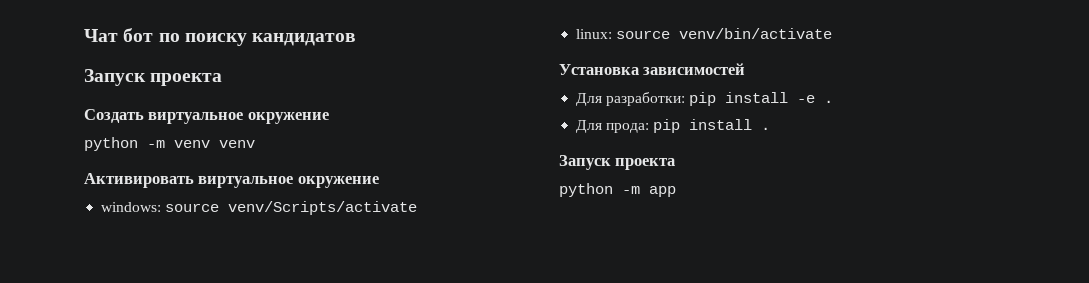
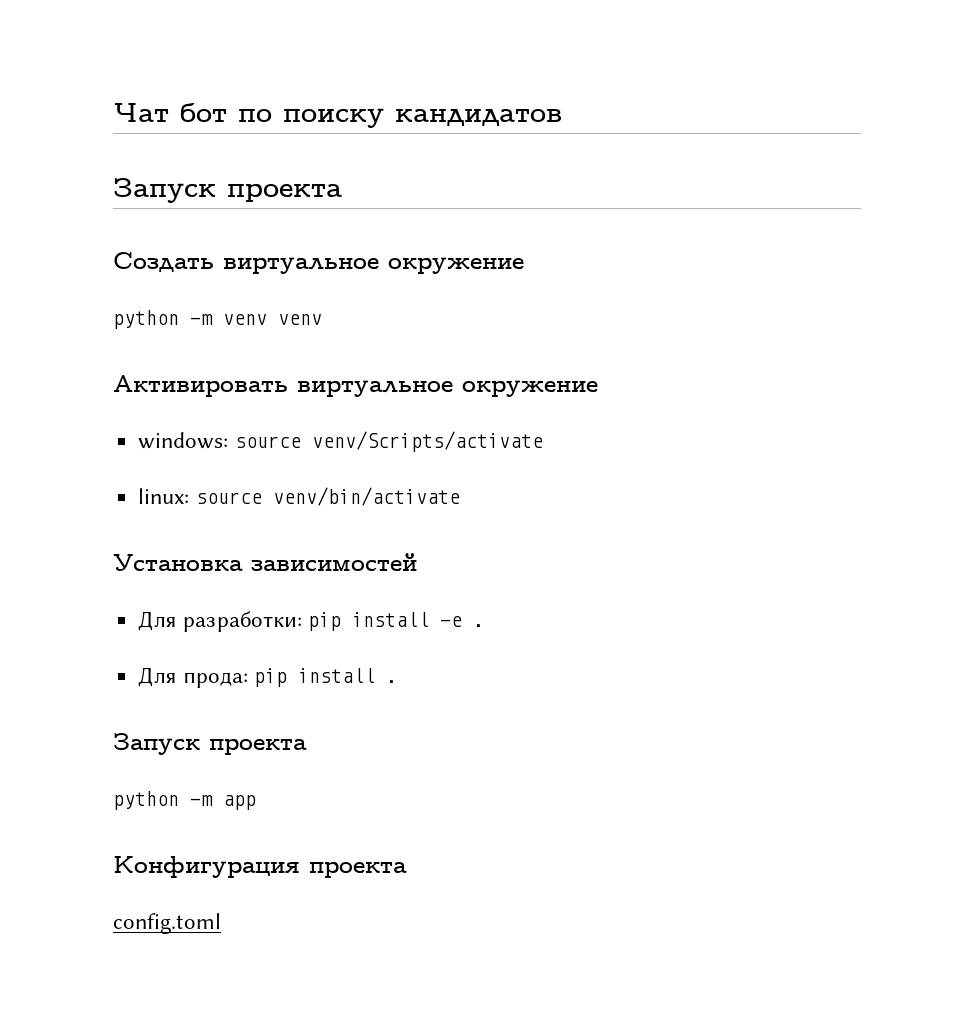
+ Конфигурация проекта
+ config.toml

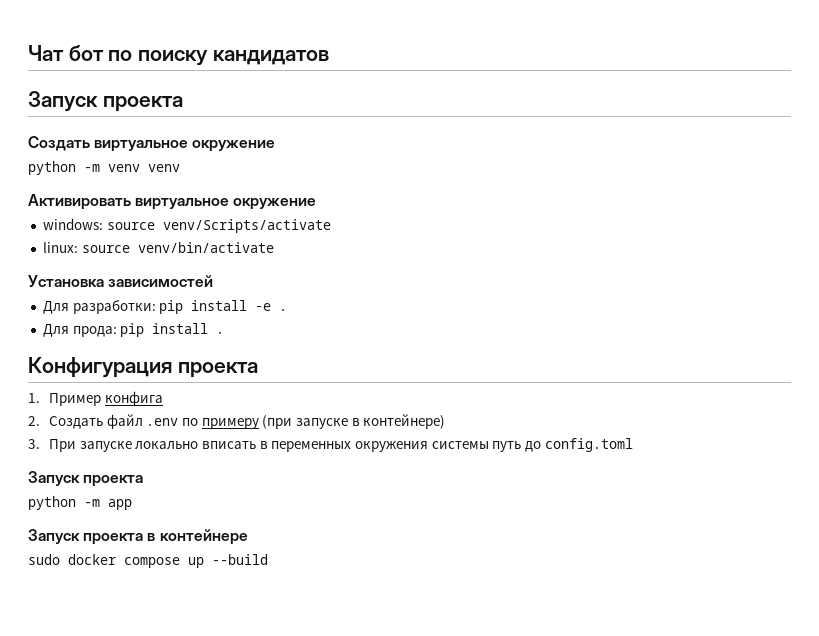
+ Конфигурация проекта
+ 1. Пример конфига
+ 2. Создать файл .env по примеру (при запуске в контейнере)
+ 3. При запуске локально вписать в переменных окружения системы путь до config.toml
- Конфигурация проекта
- config.toml
+ Запуск проекта в контейнере
+ sudo docker compose up --build

